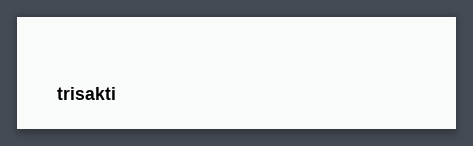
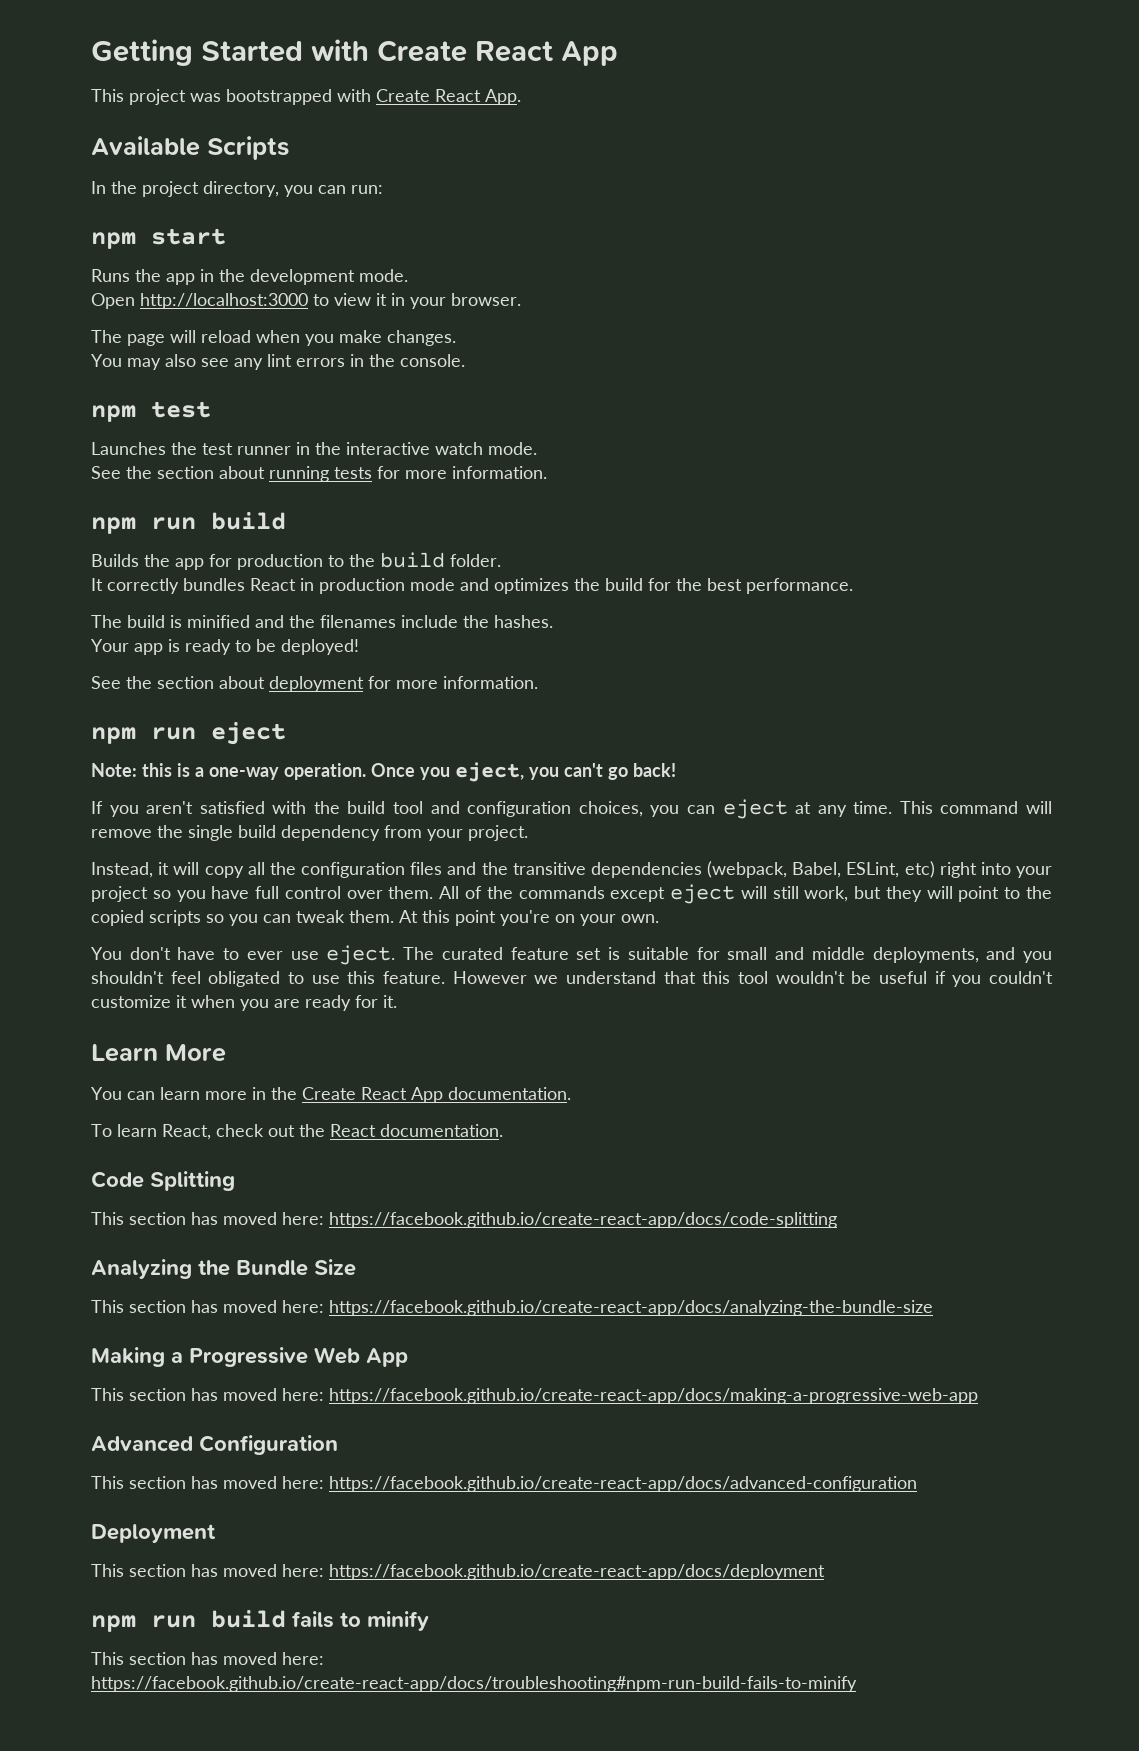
- trisakti
+ Getting Started with Create React App
+ This project was bootstrapped with Create React App.
+ Available Scripts
+ In the project directory, you can run:
+ npm start
+ Runs the app in the development mode.
+ Open http://localhost:3000 to view it in your browser.
+ The page will reload when you make changes.
+ You may also see any lint errors in the console.
+ npm test
+ Launches the test runner in the interactive watch mode.
+ See the section about running tests for more information.
+ npm run build
+ Builds the app for production to the build folder.
+ It correctly bundles React in production mode and optimizes the build for the best performance.
+ The build is minified and the filenames include the hashes.
+ Your app is ready to be deployed!
+ See the section about deployment for more information.
+ npm run eject
+ Note: this is a one-way operation. Once you eject, you can't go back!
+ If you aren't satisfied with the build tool and configuration choices, you can eject at any time. This command will remove the single build dependency from your project.
+ Instead, it will copy all the configuration files and the transitive dependencies (webpack, Babel, ESLint, etc) right into your project so you have full control over them. All of the commands except eject will still work, but they will point to the copied scripts so you can tweak them. At this point you're on your own.
+ You don't have to ever use eject. The curated feature set is suitable for small and middle deployments, and you shouldn't feel obligated to use this feature. However we understand that this tool wouldn't be useful if you couldn't customize it when you are ready for it.
+ Learn More
+ You can learn more in the Create React App documentation.
+ To learn React, check out the React documentation.
+ Code Splitting
+ This section has moved here: https://facebook.github.io/create-react-app/docs/code-splitting
+ Analyzing the Bundle Size
+ This section has moved here: https://facebook.github.io/create-react-app/docs/analyzing-the-bundle-size
+ Making a Progressive Web App
+ This section has moved here: https://facebook.github.io/create-react-app/docs/making-a-progressive-web-app
+ Advanced Configuration
+ This section has moved here: https://facebook.github.io/create-react-app/docs/advanced-configuration
+ Deployment
+ This section has moved here: https://facebook.github.io/create-react-app/docs/deployment
+ npm run build fails to minify
+ This section has moved here: https://facebook.github.io/create-react-app/docs/troubleshooting#npm-run-build-fails-to-minify

